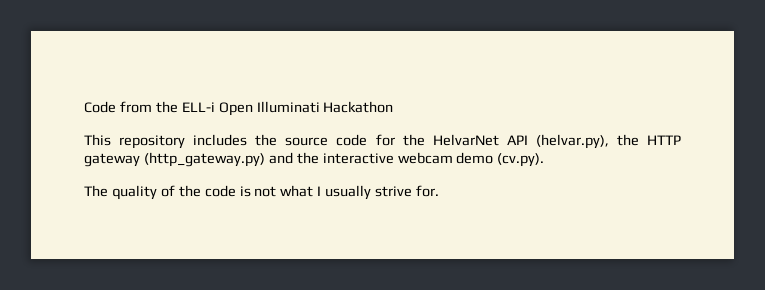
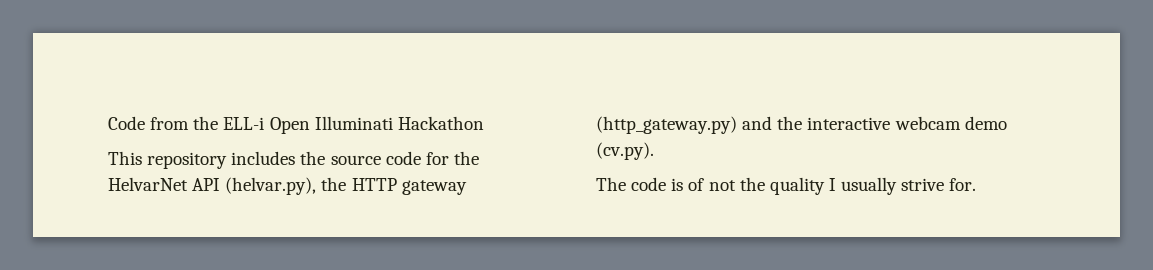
- The quality of the code is not what I usually strive for.
+ The code is of not the quality I usually strive for.

